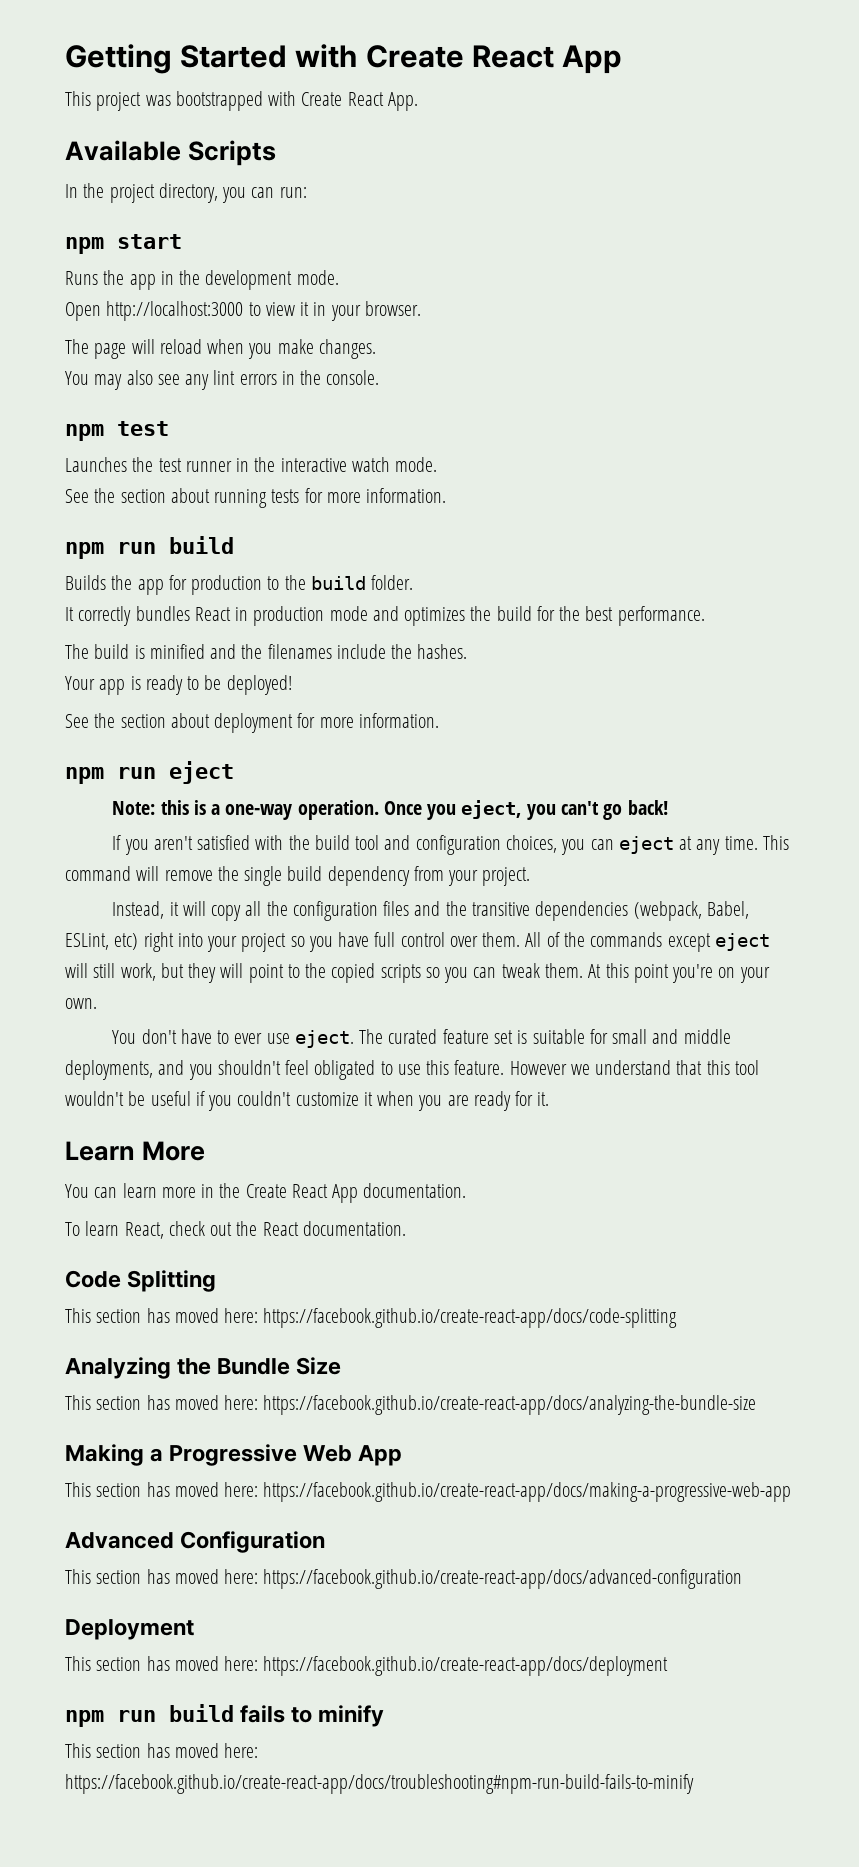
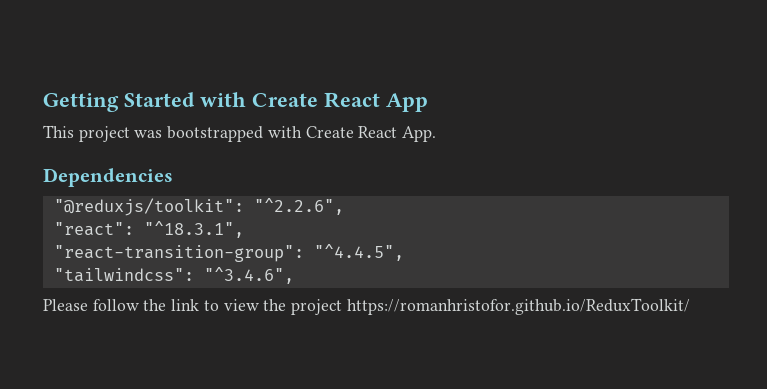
- Available Scripts
- In the project directory, you can run:
- npm start
- Runs the app in the development mode.
- Open http://localhost:3000 to view it in your browser.
- The page will reload when you make changes.
- You may also see any lint errors in the console.
- npm test
- Launches the test runner in the interactive watch mode.
- See the section about running tests for more information.
- npm run build
- Builds the app for production to the build folder.
- It correctly bundles React in production mode and optimizes the build for the best performance.
- The build is minified and the filenames include the hashes.
- Your app is ready to be deployed!
- See the section about deployment for more information.
- npm run eject
- Note: this is a one-way operation. Once you eject, you can't go back!
- If you aren't satisfied with the build tool and configuration choices, you can eject at any time. This command will remove the single build dependency from your project.
- Instead, it will copy all the configuration files and the transitive dependencies (webpack, Babel, ESLint, etc) right into your project so you have full control over them. All of the commands except eject will still work, but they will point to the copied scripts so you can tweak them. At this point you're on your own.
- You don't have to ever use eject. The curated feature set is suitable for small and middle deployments, and you shouldn't feel obligated to use this feature. However we understand that this tool wouldn't be useful if you couldn't customize it when you are ready for it.
- Learn More
- You can learn more in the Create React App documentation.
- To learn React, check out the React documentation.
- Code Splitting
- This section has moved here: https://facebook.github.io/create-react-app/docs/code-splitting
- Analyzing the Bundle Size
- This section has moved here: https://facebook.github.io/create-react-app/docs/analyzing-the-bundle-size
- Making a Progressive Web App
- This section has moved here: https://facebook.github.io/create-react-app/docs/making-a-progressive-web-app
- Advanced Configuration
- This section has moved here: https://facebook.github.io/create-react-app/docs/advanced-configuration
- Deployment
- This section has moved here: https://facebook.github.io/create-react-app/docs/deployment
- npm run build fails to minify
- This section has moved here: https://facebook.github.io/create-react-app/docs/troubleshooting#npm-run-build-fails-to-minify
+ Dependencies
+ "@reduxjs/toolkit": "^2.2.6",
+ "react": "^18.3.1",
+ "react-transition-group": "^4.4.5",
+ "tailwindcss": "^3.4.6",
+ Please follow the link to view the project https://romanhristofor.github.io/ReduxToolkit/

